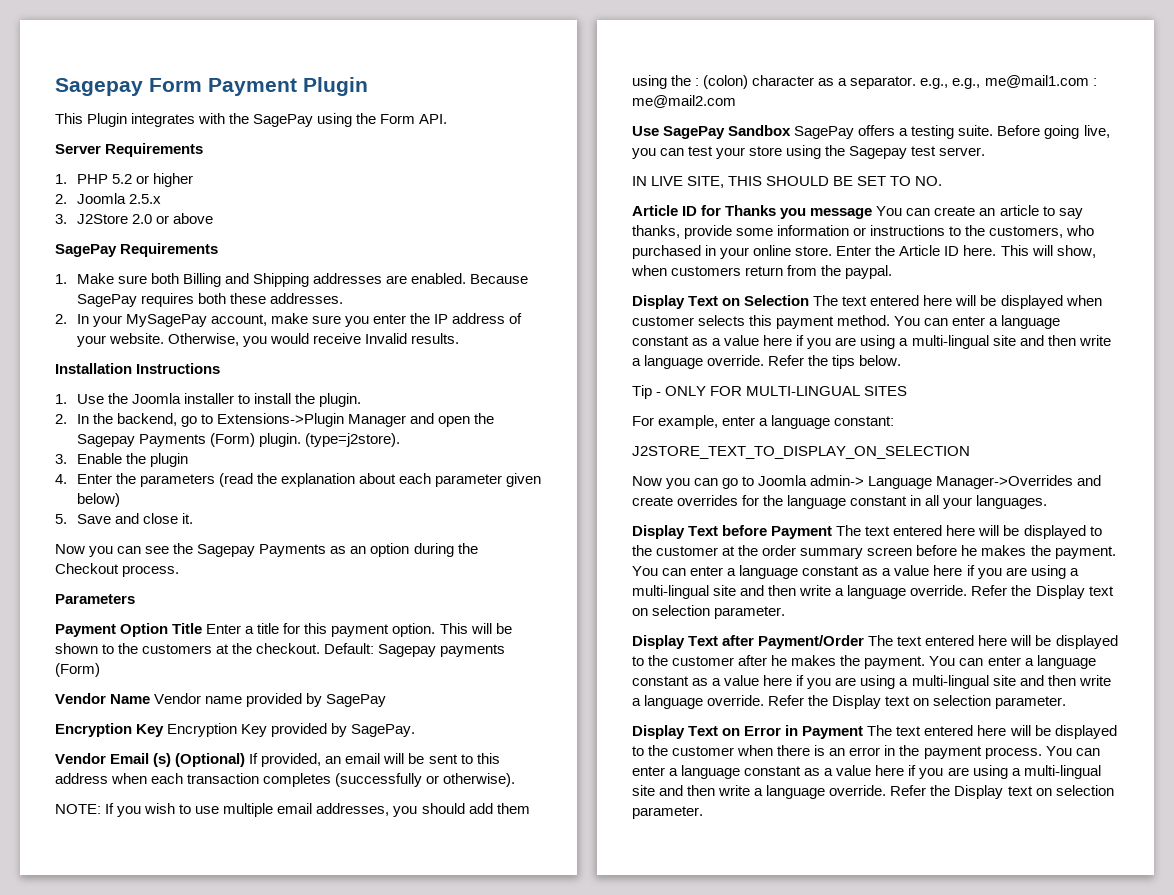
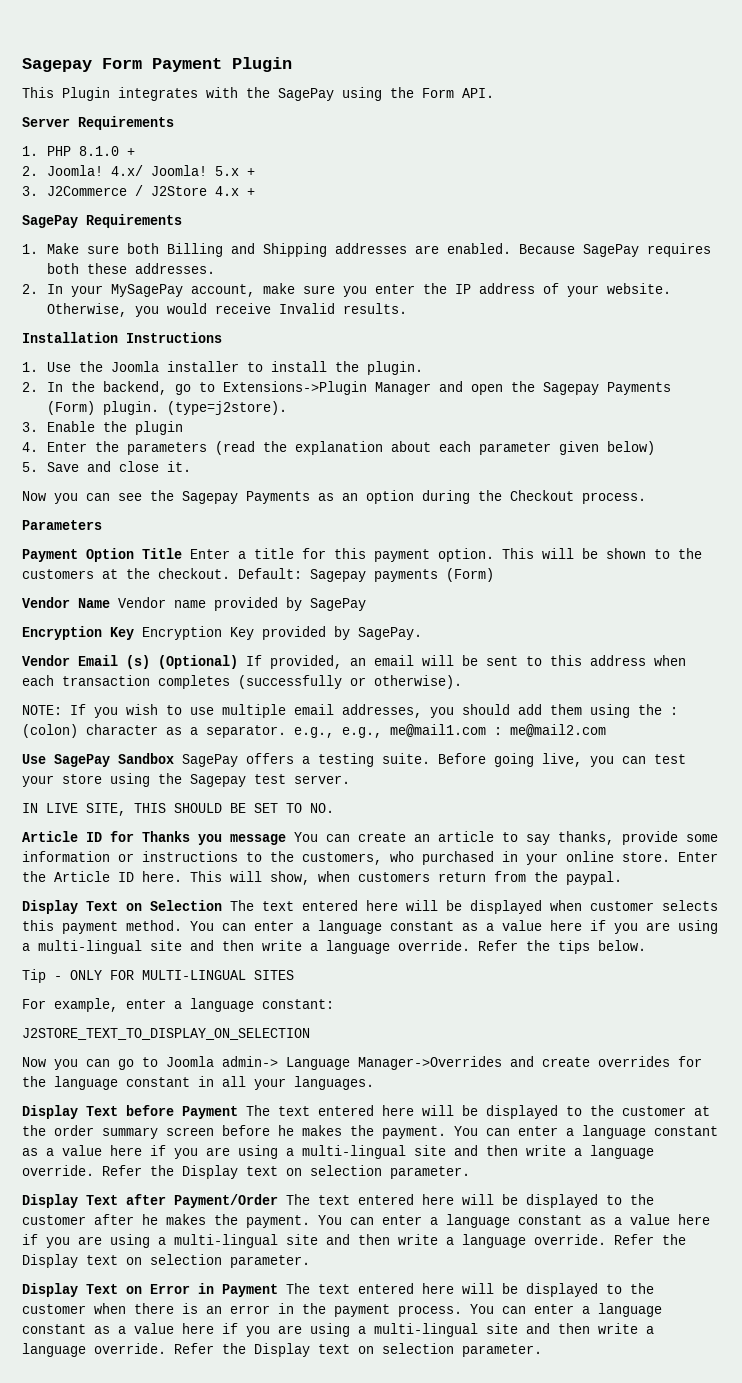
- 1. PHP 5.2 or higher
- 2. Joomla 2.5.x
- 3. J2Store 2.0 or above
+ 1. PHP 8.1.0 +
+ 2. Joomla! 4.x/ Joomla! 5.x +
+ 3. J2Commerce / J2Store 4.x +

